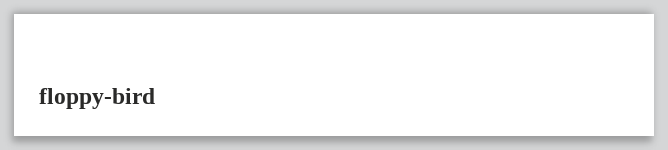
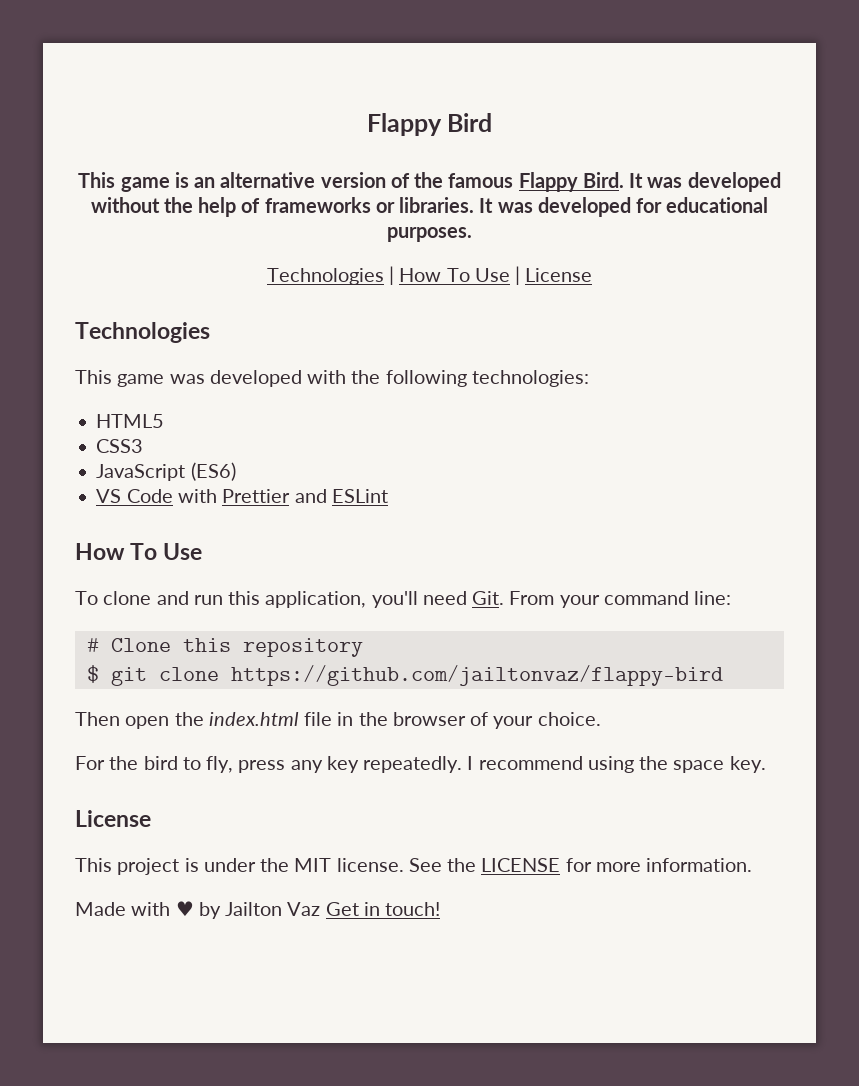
- floppy-bird
+ Flappy Bird
+ This game is an alternative version of the famous Flappy Bird. It was developed without the help of frameworks or libraries. It was developed for educational purposes.
+ Technologies | How To Use | License
+ Technologies
+ This game was developed with the following technologies:
+ HTML5
+ CSS3
+ JavaScript (ES6)
+ VS Code with Prettier and ESLint
+ How To Use
+ To clone and run this application, you'll need Git. From your command line:
+ # Clone this repository
+ $ git clone https://github.com/jailtonvaz/flappy-bird
+ Then open the index.html file in the browser of your choice.
+ For the bird to fly, press any key repeatedly. I recommend using the space key.
+ License
+ This project is under the MIT license. See the LICENSE for more information.
+ Made with ♥ by Jailton Vaz Get in touch!

